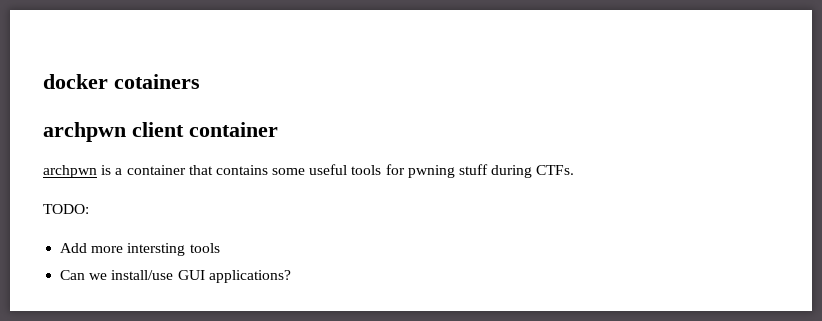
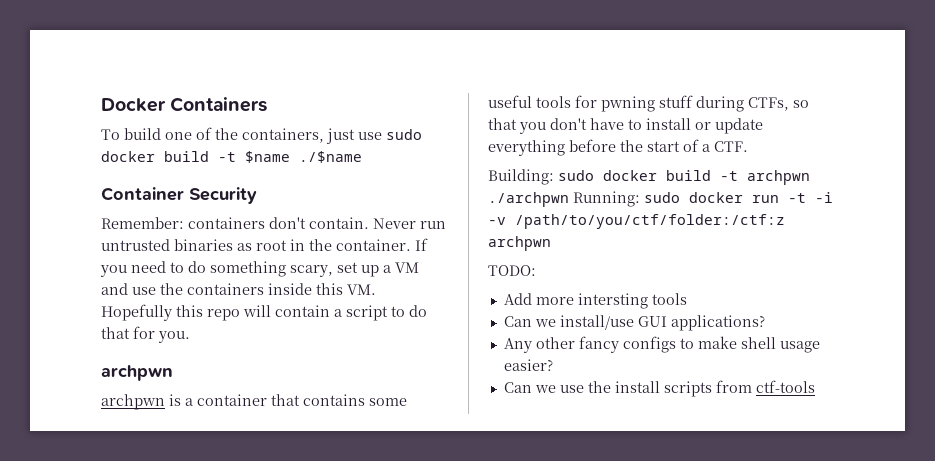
- docker cotainers
- archpwn client container
+ Docker Containers
+ To build one of the containers, just use sudo docker build -t $name ./$name
+ Container Security
+ Remember: containers don't contain. Never run untrusted binaries as root in the container. If you need to do something scary, set up a VM and use the containers inside this VM. Hopefully this repo will contain a script to do that for you.
+ archpwn
- archpwn is a container that contains some useful tools for pwning stuff during CTFs.
+ archpwn is a container that contains some useful tools for pwning stuff during CTFs, so that you don't have to install or update everything before the start of a CTF.
+ Building: sudo docker build -t archpwn ./archpwn Running: sudo docker run -t -i -v /path/to/you/ctf/folder:/ctf:z archpwn
+ Any other fancy configs to make shell usage easier?
+ Can we use the install scripts from ctf-tools

